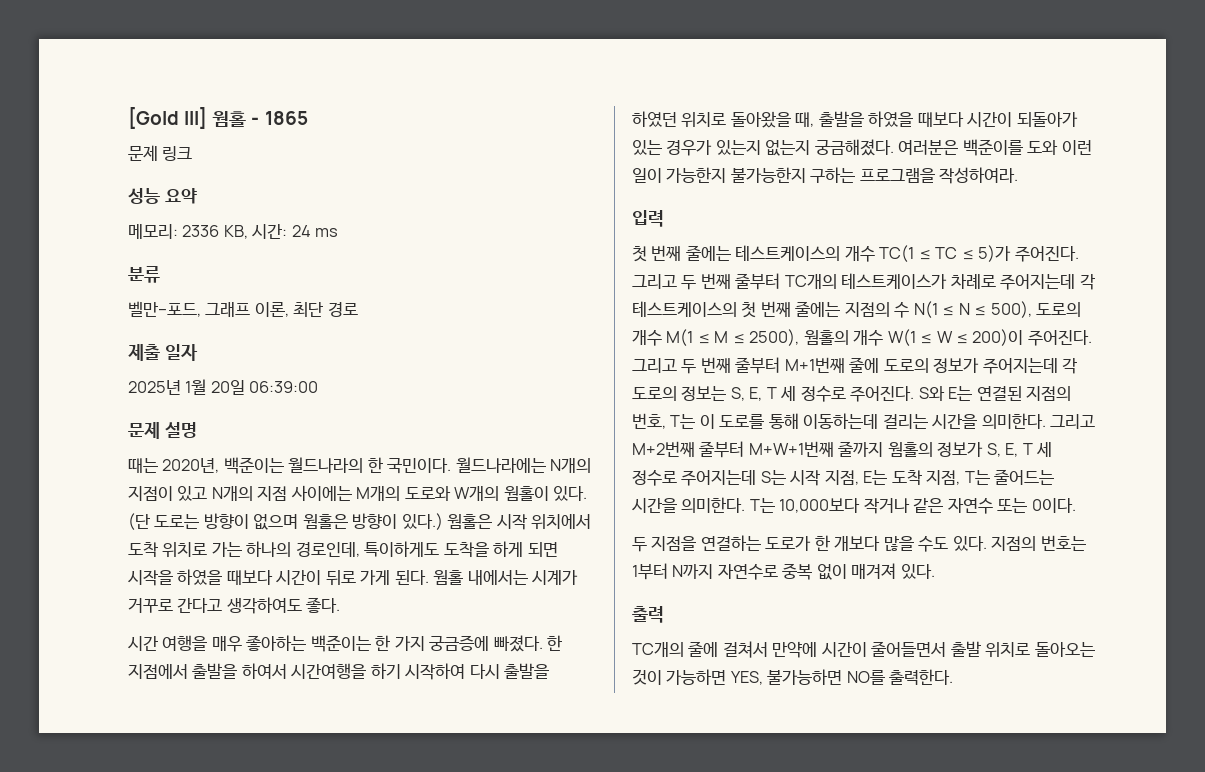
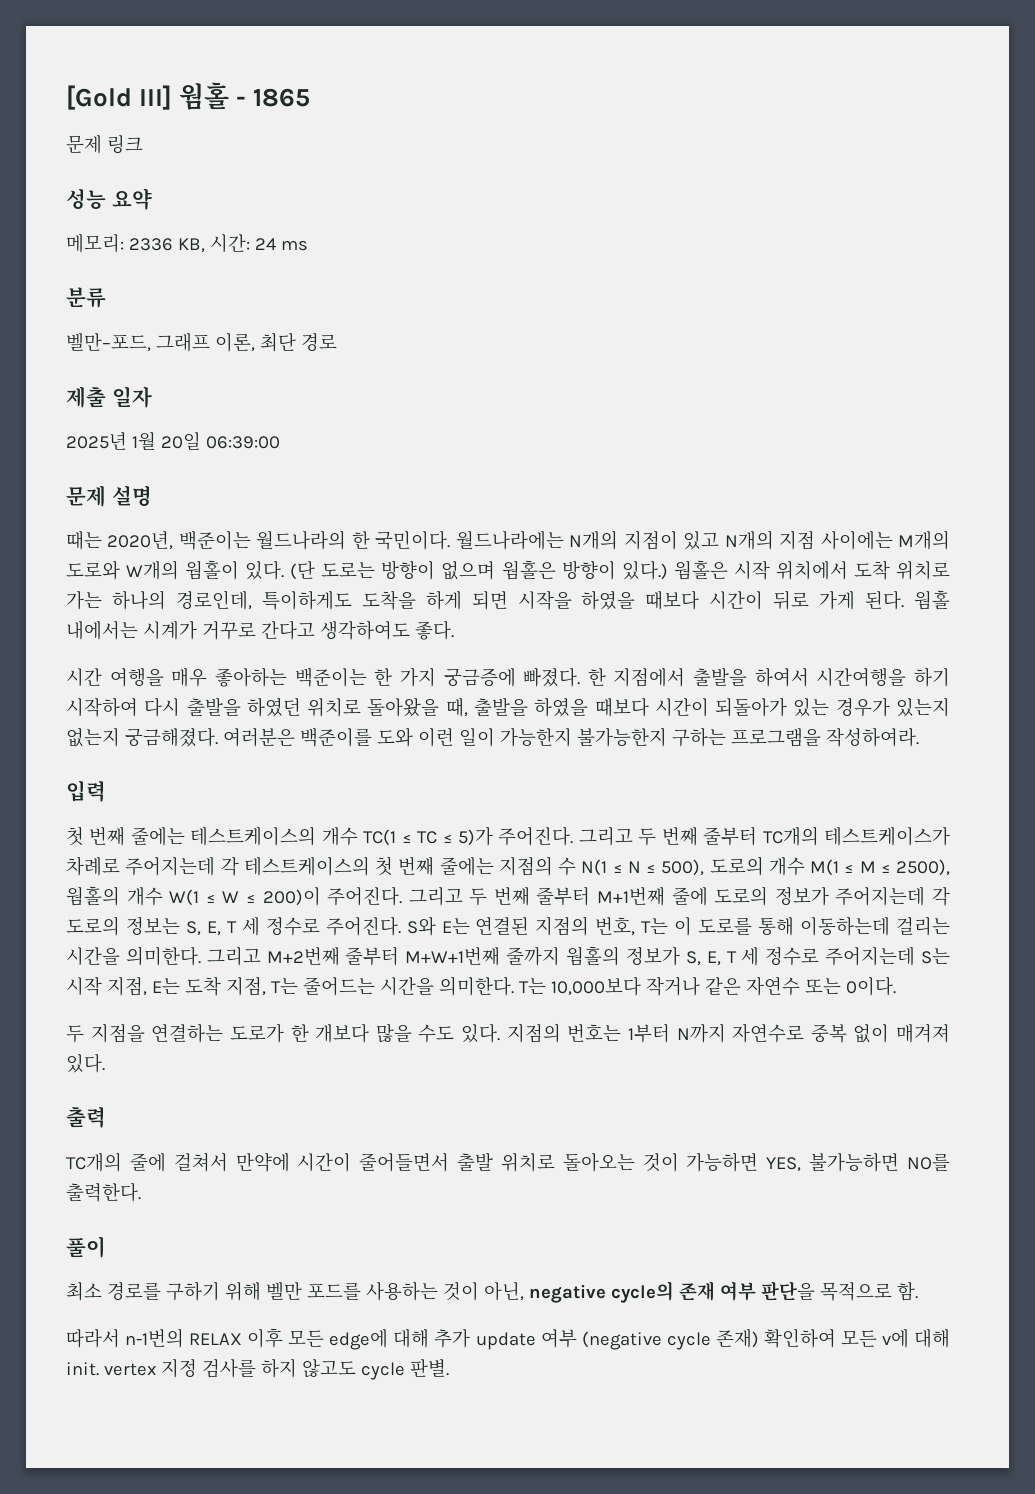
+ 풀이
+ 최소 경로를 구하기 위해 벨만 포드를 사용하는 것이 아닌, negative cycle의 존재 여부 판단을 목적으로 함.
+ 따라서 n-1번의 RELAX 이후 모든 edge에 대해 추가 update 여부 (negative cycle 존재) 확인하여 모든 v에 대해 init. vertex 지정 검사를 하지 않고도 cycle 판별.

